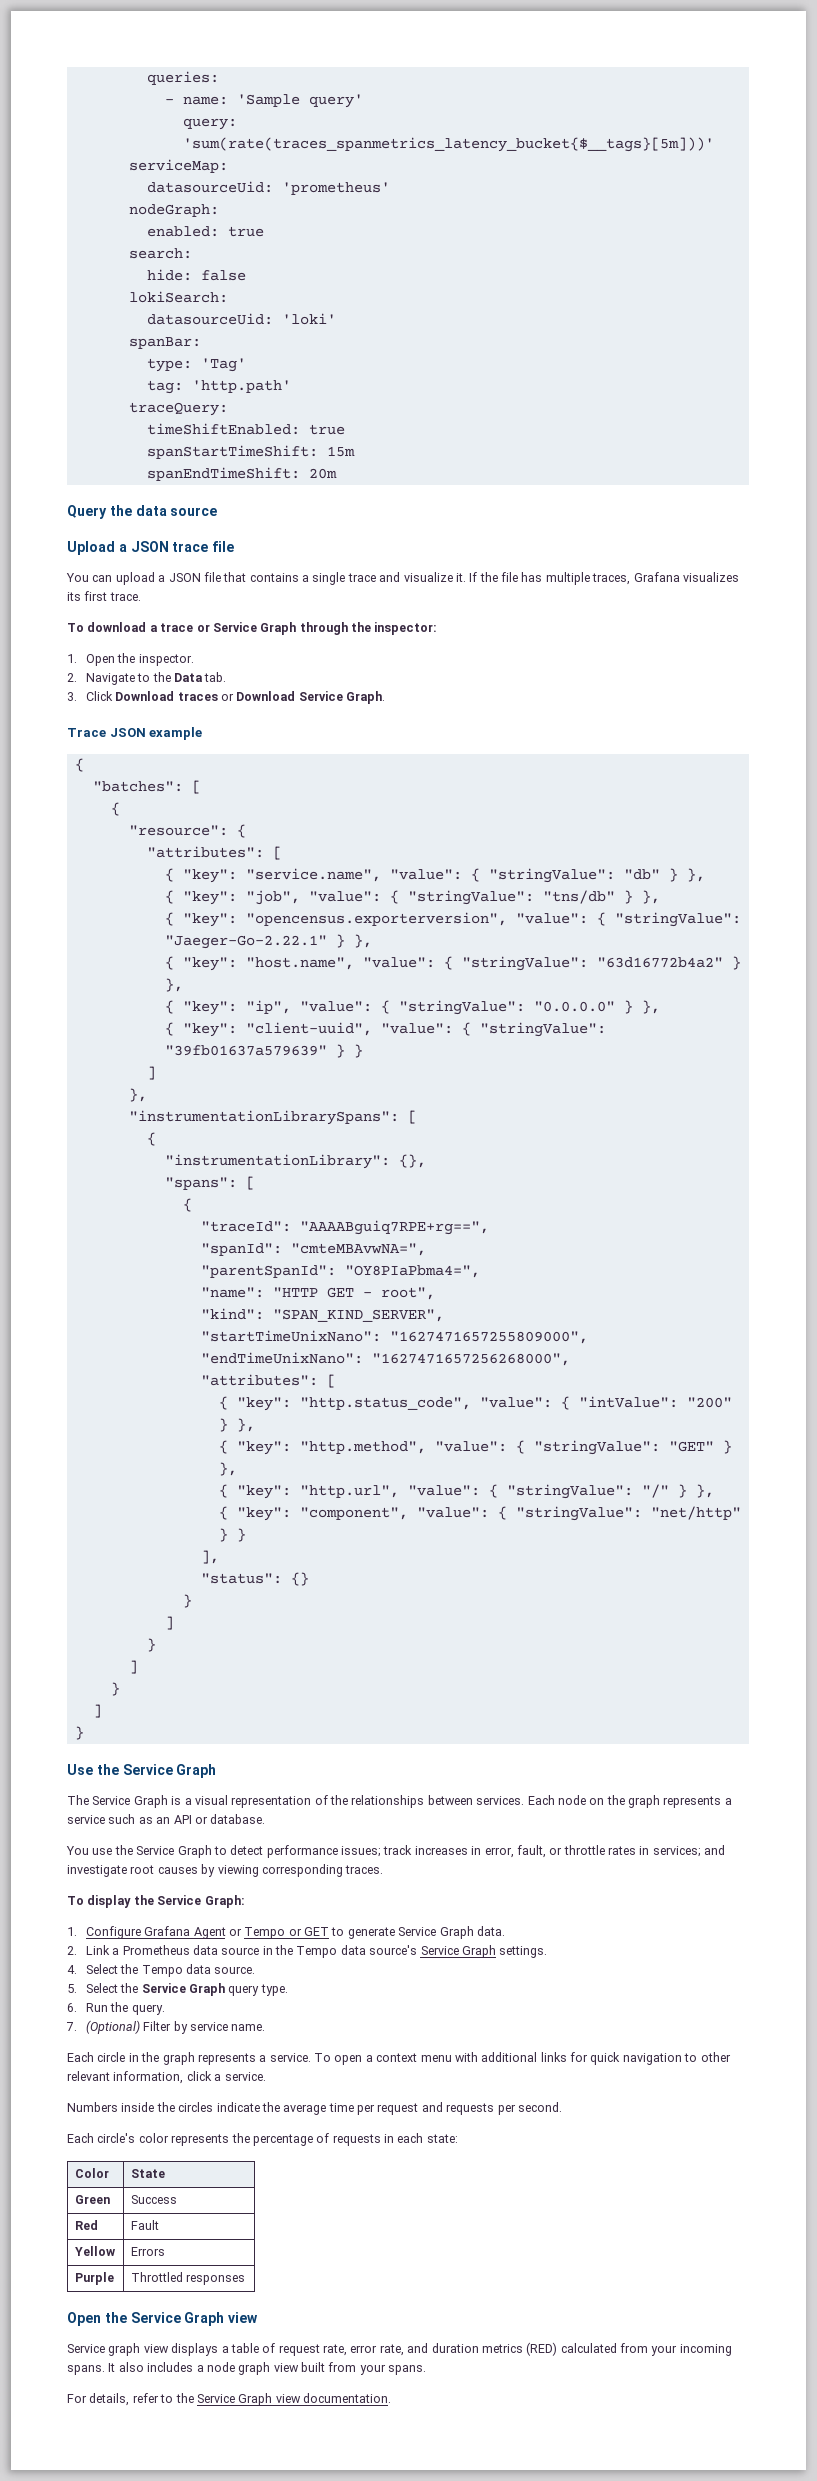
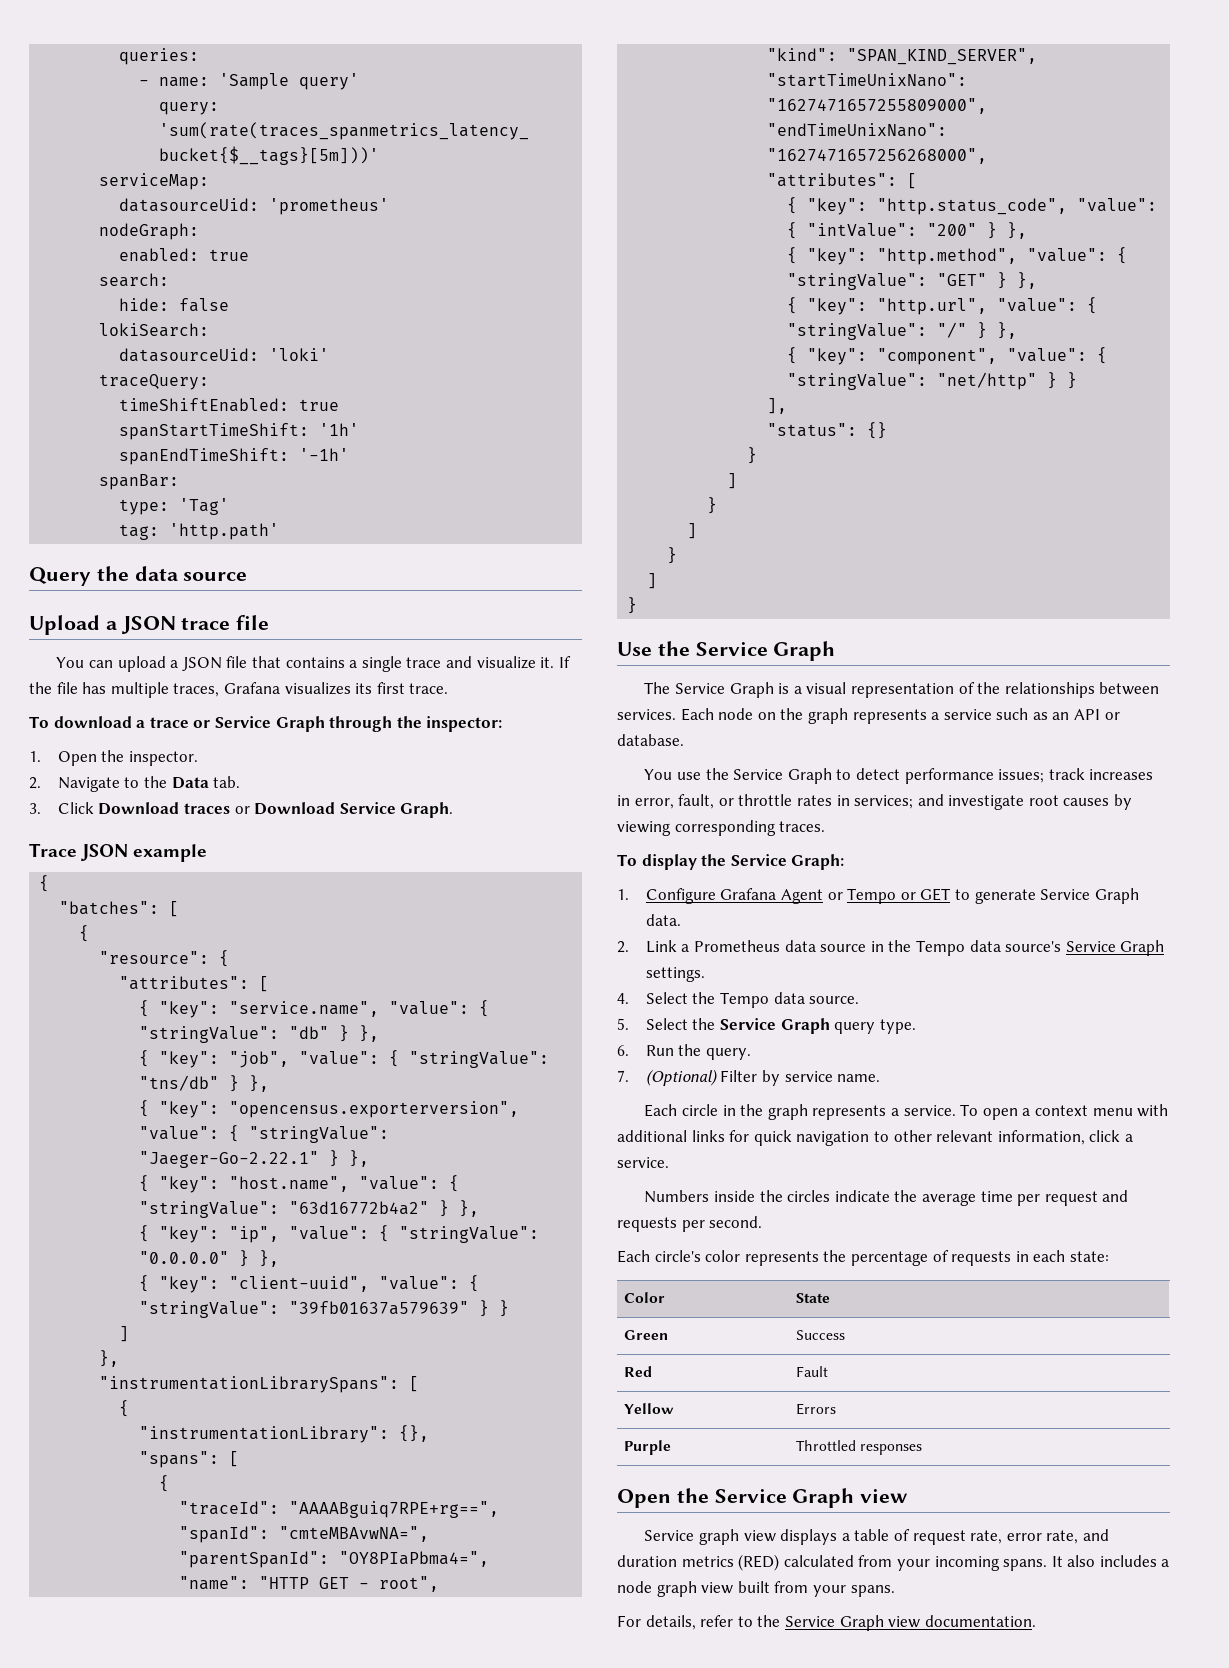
+ traceQuery:
+ timeShiftEnabled: true
+ spanStartTimeShift: '1h'
+ spanEndTimeShift: '-1h'
- traceQuery:
- timeShiftEnabled: true
- spanStartTimeShift: 15m
- spanEndTimeShift: 20m

